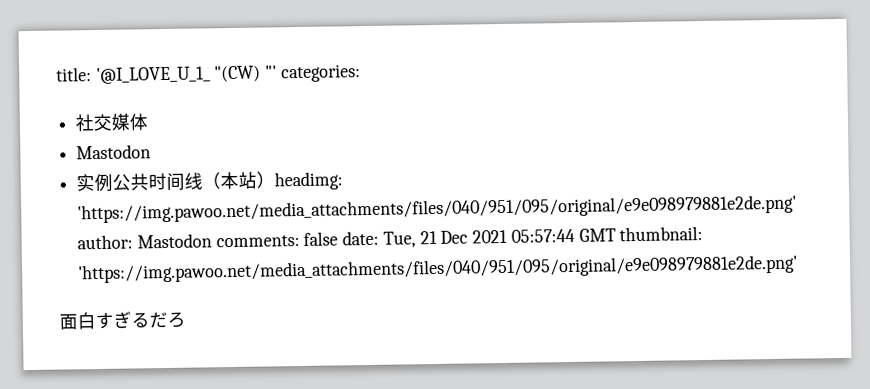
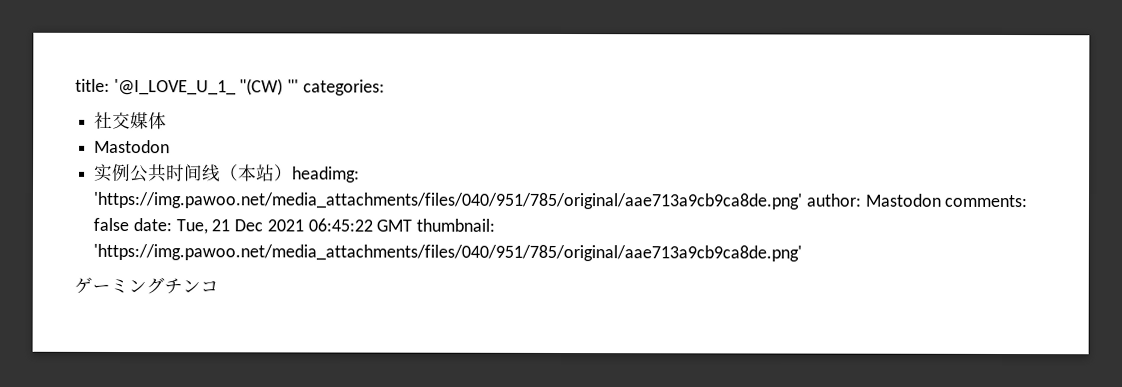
- 实例公共时间线（本站）headimg: 'https://img.pawoo.net/media_attachments/files/040/951/095/original/e9e098979881e2de.png' author: Mastodon comments: false date: Tue, 21 Dec 2021 05:57:44 GMT thumbnail: 'https://img.pawoo.net/media_attachments/files/040/951/095/original/e9e098979881e2de.png'
- 面白すぎるだろ
+ 实例公共时间线（本站）headimg: 'https://img.pawoo.net/media_attachments/files/040/951/785/original/aae713a9cb9ca8de.png' author: Mastodon comments: false date: Tue, 21 Dec 2021 06:45:22 GMT thumbnail: 'https://img.pawoo.net/media_attachments/files/040/951/785/original/aae713a9cb9ca8de.png'
+ ゲーミングチンコ

